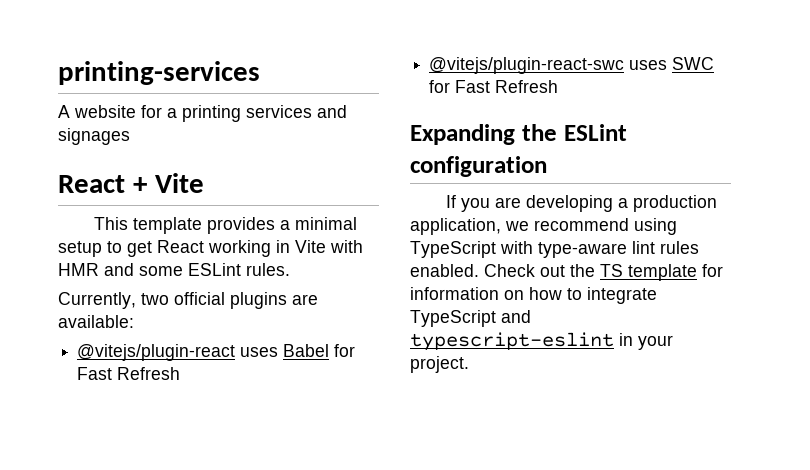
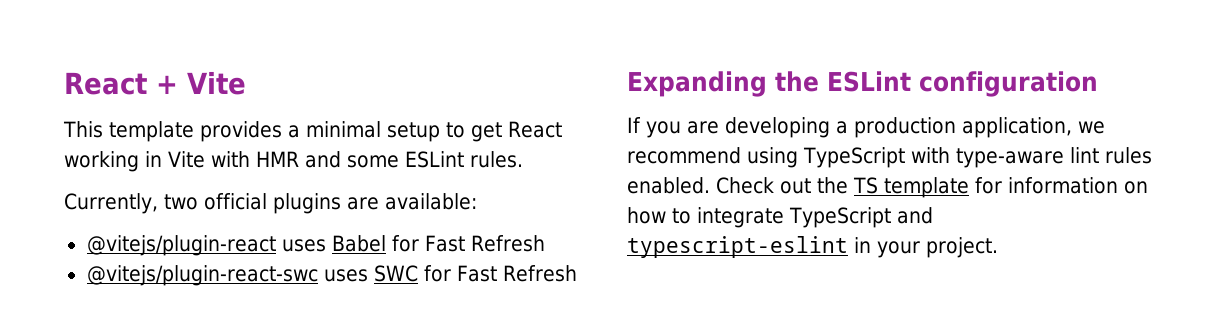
- printing-services
- A website for a printing services and signages

